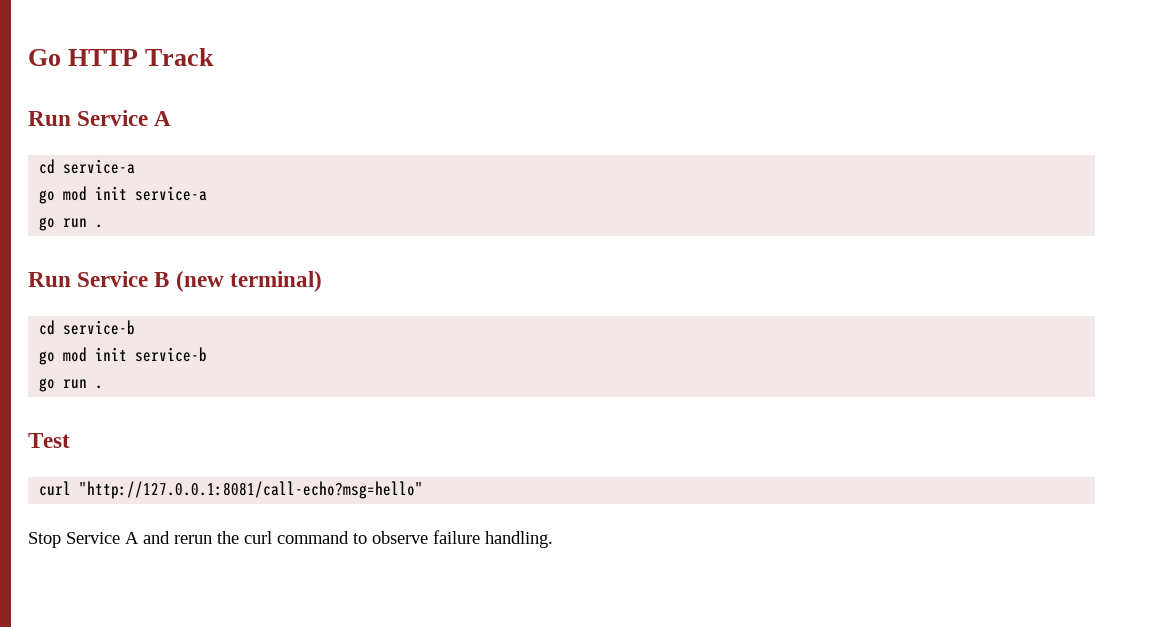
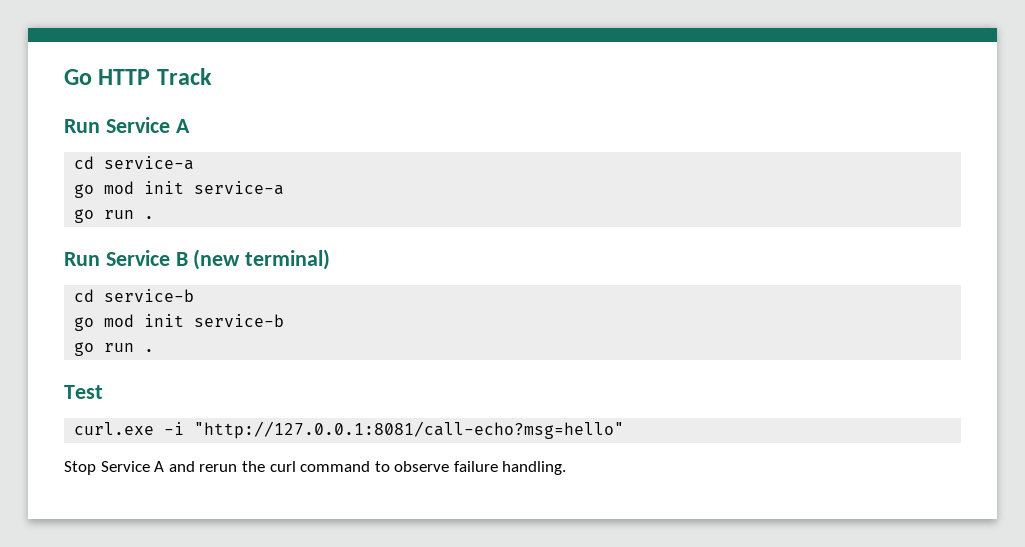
- curl "http://127.0.0.1:8081/call-echo?msg=hello"
+ curl.exe -i "http://127.0.0.1:8081/call-echo?msg=hello"

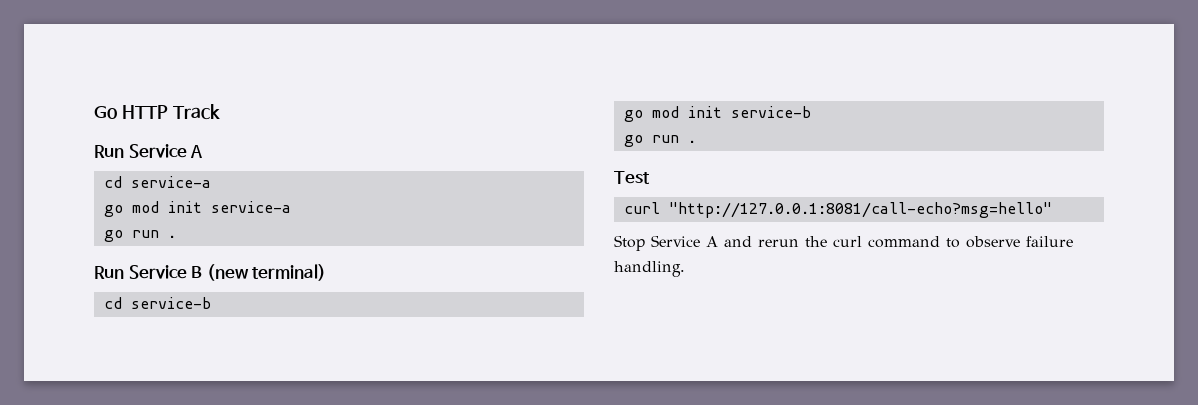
- curl.exe -i "http://127.0.0.1:8081/call-echo?msg=hello"
+ curl "http://127.0.0.1:8081/call-echo?msg=hello"

